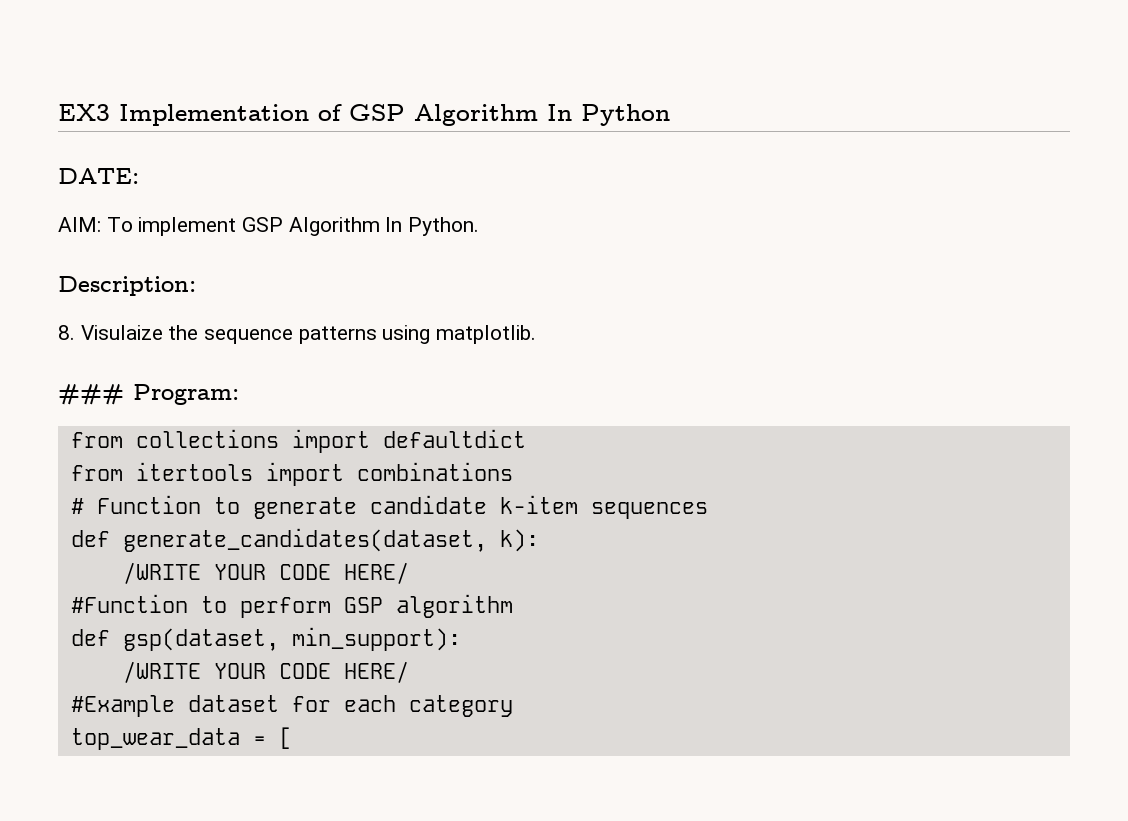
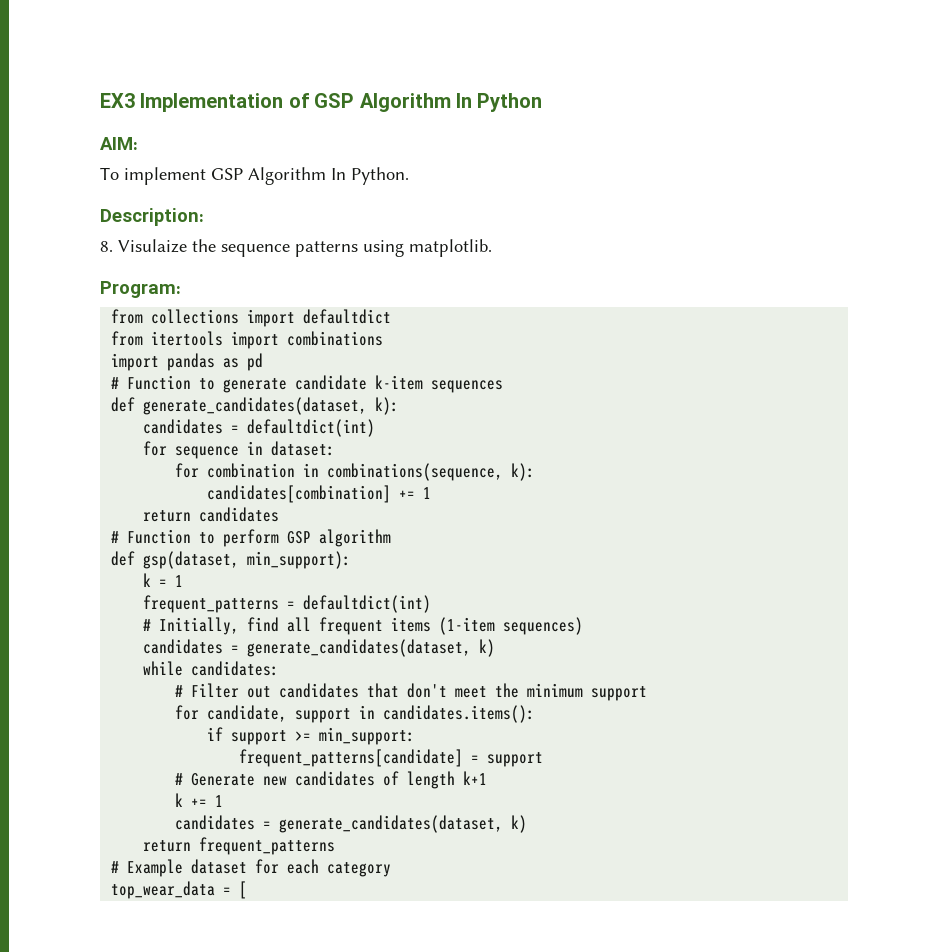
- DATE:
- AIM: To implement GSP Algorithm In Python.
+ AIM:
+ To implement GSP Algorithm In Python.
- ### Program:
+ Program:
+ import pandas as pd
  def generate_candidates(dataset, k):
- /WRITE YOUR CODE HERE/
- #Function to perform GSP algorithm
+ candidates = defaultdict(int)
+ for sequence in dataset:
+ for combination in combinations(sequence, k):
+ candidates[combination] += 1
+ return candidates
+ # Function to perform GSP algorithm
  def gsp(dataset, min_support):
- /WRITE YOUR CODE HERE/
- #Example dataset for each category
+ k = 1
+ frequent_patterns = defaultdict(int)
+ # Initially, find all frequent items (1-item sequences)
+ candidates = generate_candidates(dataset, k)
+ while candidates:
+ # Filter out candidates that don't meet the minimum support
+ for candidate, support in candidates.items():
+ if support >= min_support:
+ frequent_patterns[candidate] = support
+ # Generate new candidates of length k+1
+ k += 1
+ candidates = generate_candidates(dataset, k)
+ return frequent_patterns
+ # Example dataset for each category

